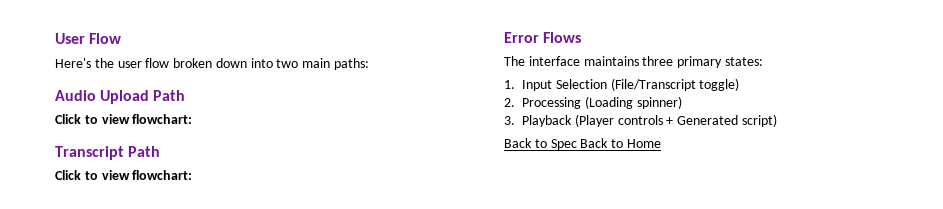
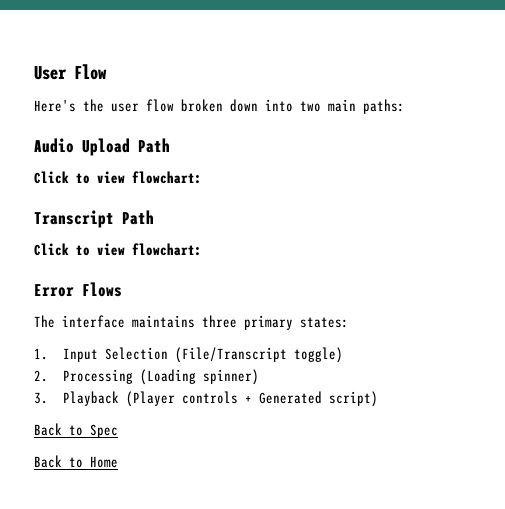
- Back to Spec Back to Home
+ Back to Spec
+ Back to Home

